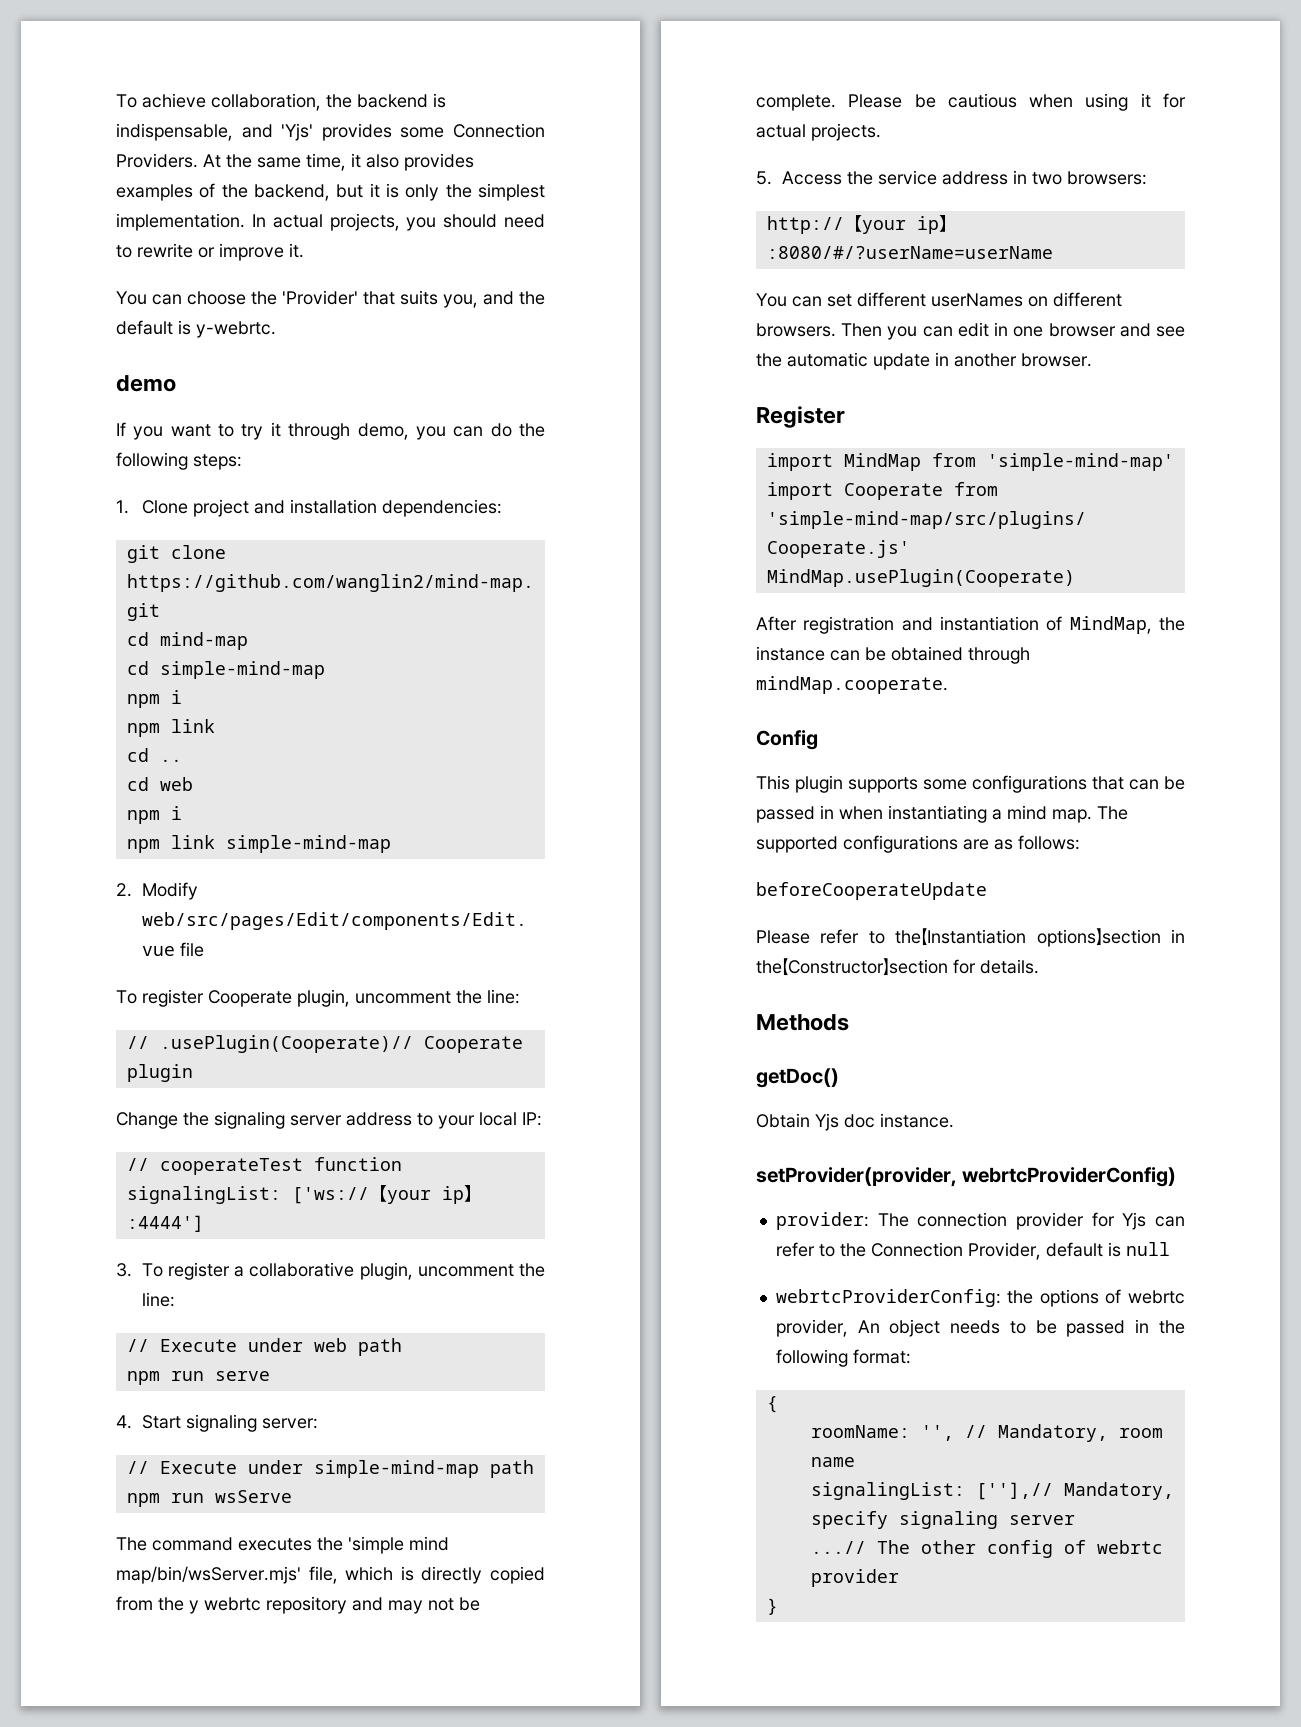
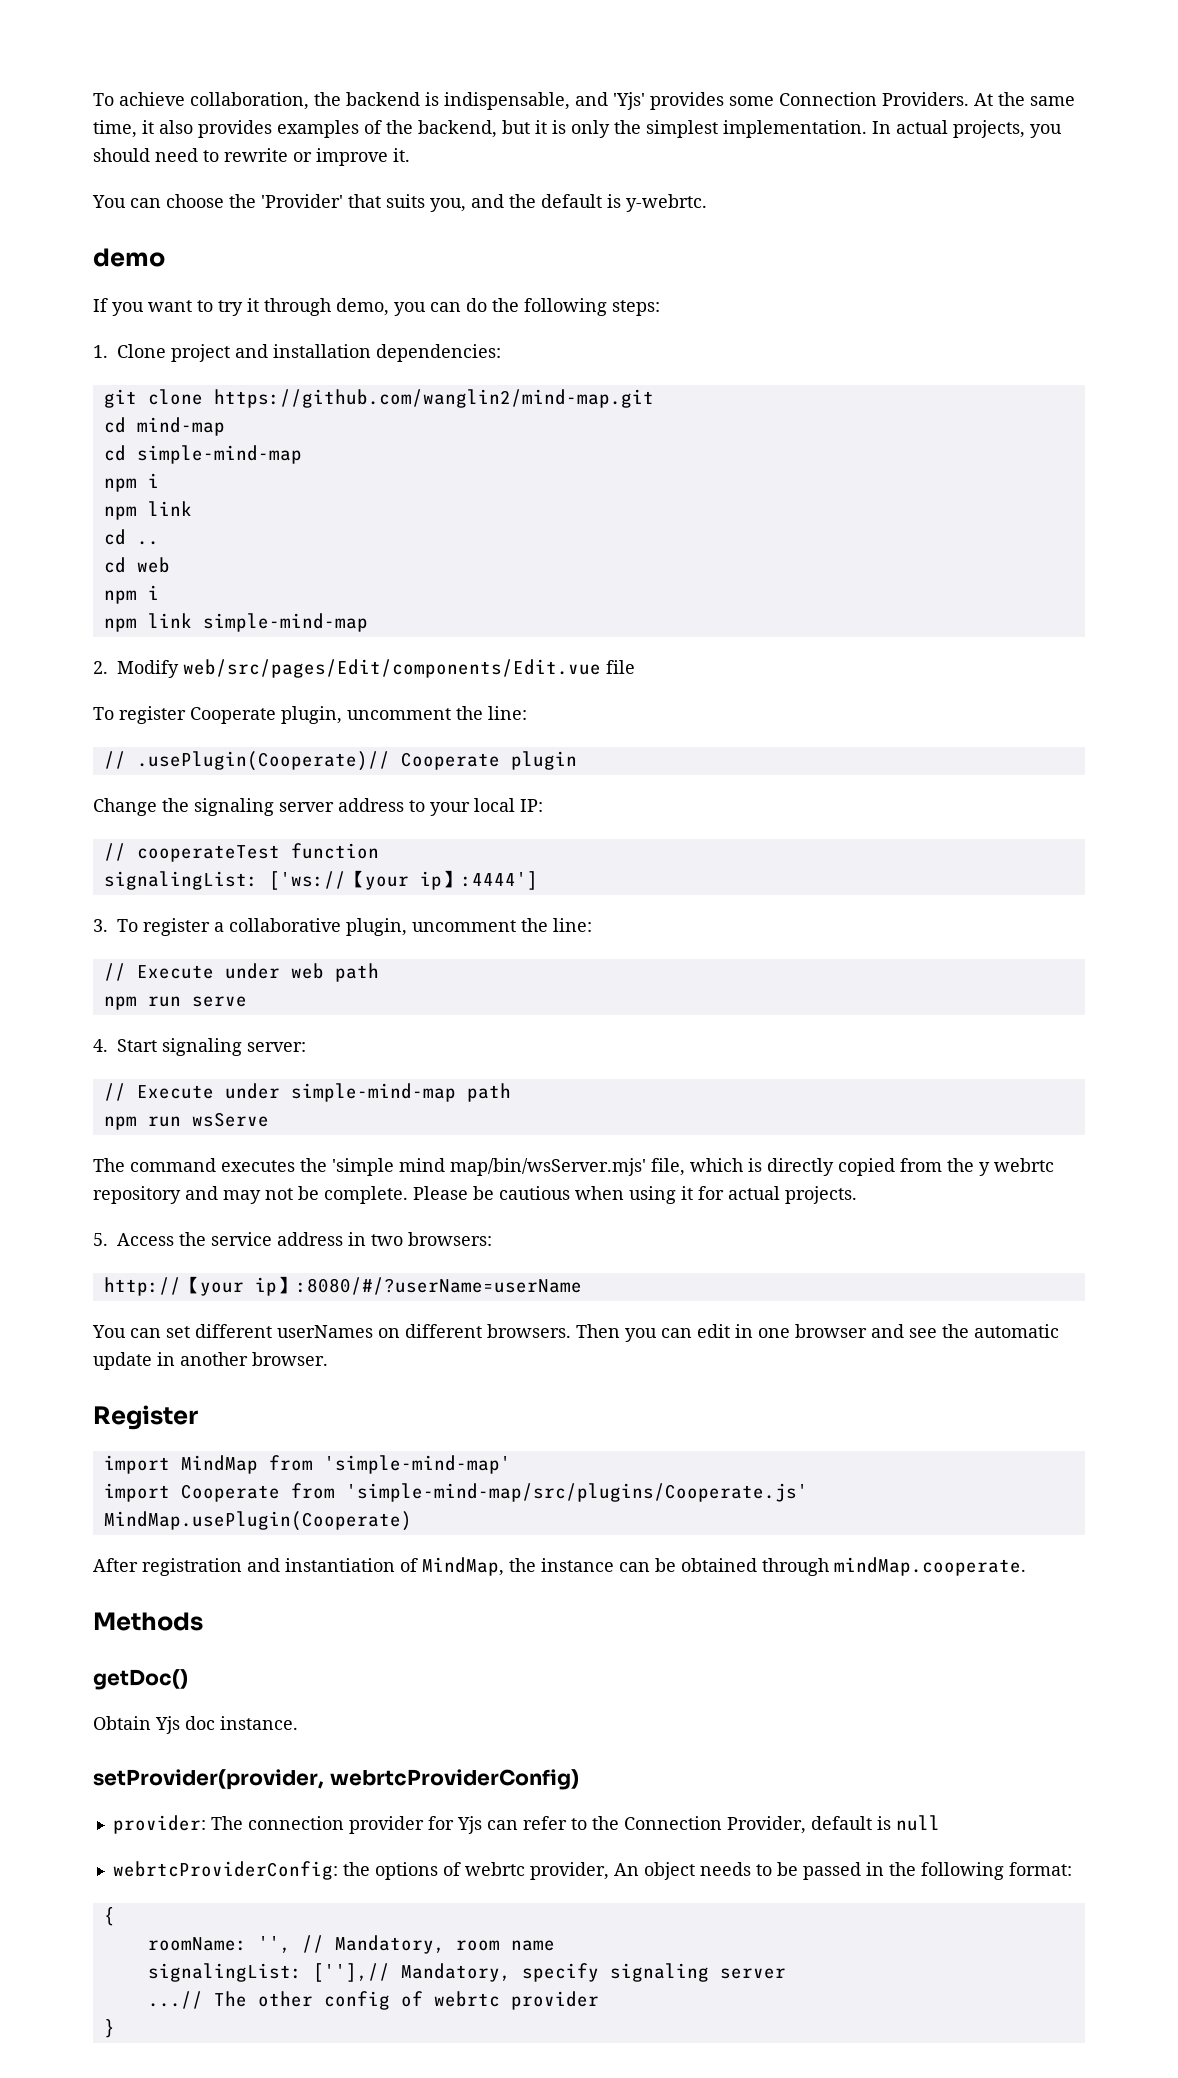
- Config
- This plugin supports some configurations that can be passed in when instantiating a mind map. The supported configurations are as follows:
- beforeCooperateUpdate
- Please refer to the【Instantiation options】section in the【Constructor】section for details.

